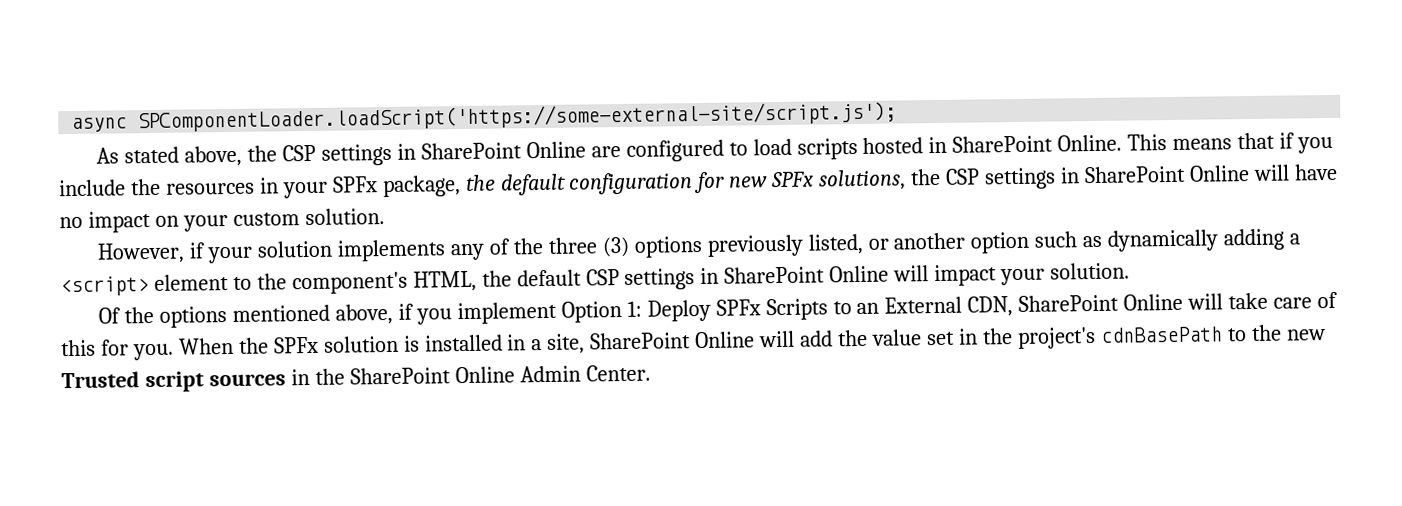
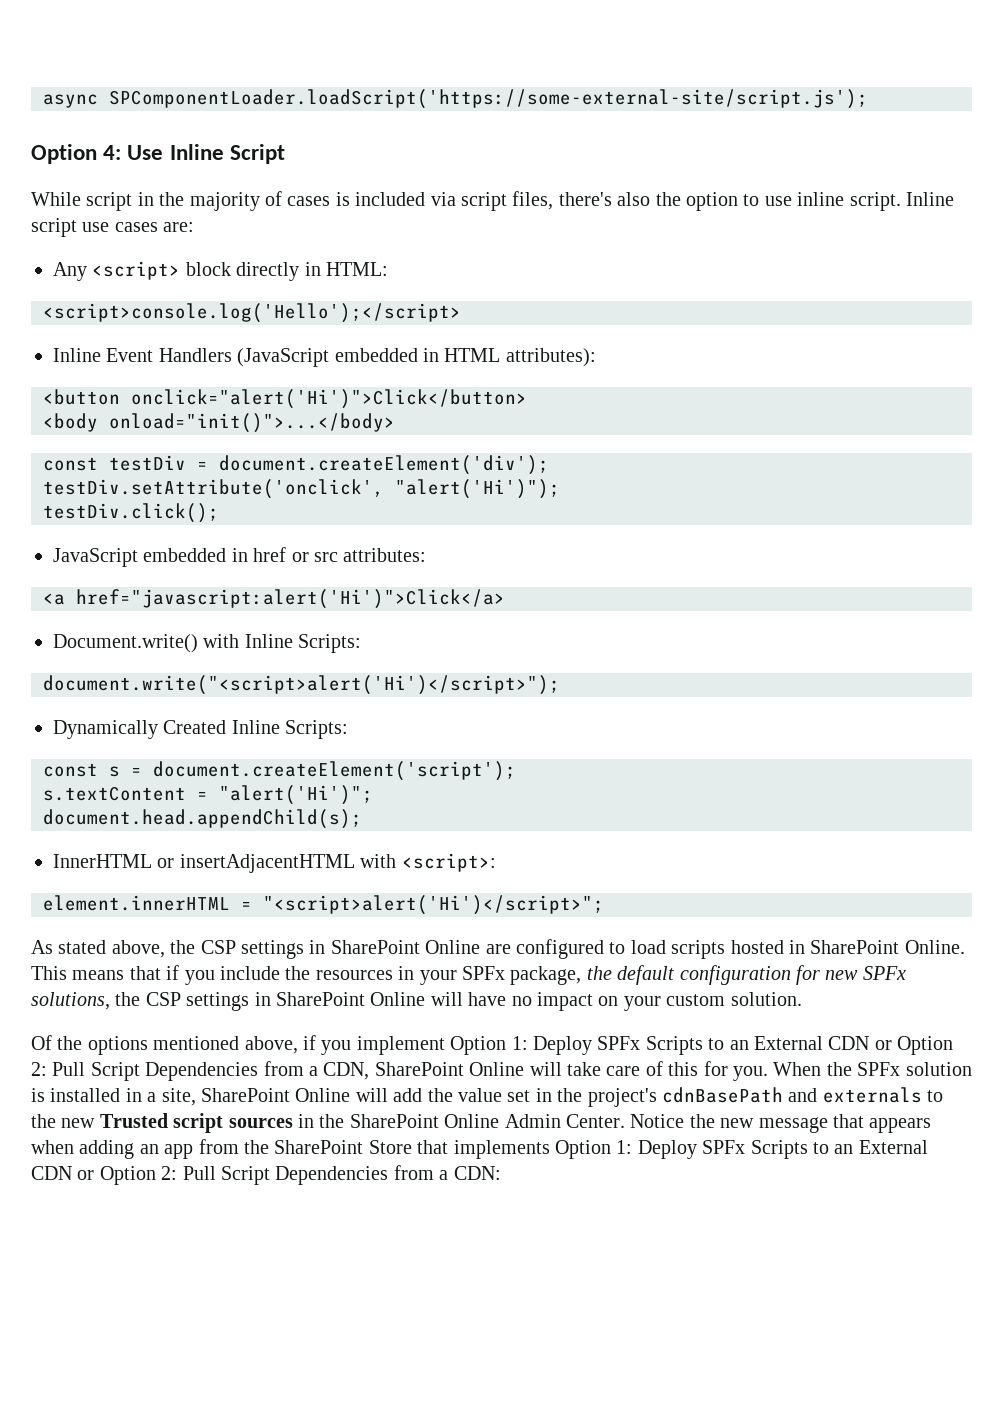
+ Option 4: Use Inline Script
+ While script in the majority of cases is included via script files, there's also the option to use inline script. Inline script use cases are:
+ Any <script> block directly in HTML:
+ <script>console.log('Hello');</script>
+ Inline Event Handlers (JavaScript embedded in HTML attributes):
+ <button onclick="alert('Hi')">Click</button>
+ <body onload="init()">...</body>
+ const testDiv = document.createElement('div');
+ testDiv.setAttribute('onclick', "alert('Hi')");
+ testDiv.click();
+ JavaScript embedded in href or src attributes:
+ <a href="javascript:alert('Hi')">Click</a>
+ Document.write() with Inline Scripts:
+ document.write("<script>alert('Hi')</script>");
+ Dynamically Created Inline Scripts:
+ const s = document.createElement('script');
+ s.textContent = "alert('Hi')";
+ document.head.appendChild(s);
+ InnerHTML or insertAdjacentHTML with <script>:
+ element.innerHTML = "<script>alert('Hi')</script>";
- However, if your solution implements any of the three (3) options previously listed, or another option such as dynamically adding a <script> element to the component's HTML, the default CSP settings in SharePoint Online will impact your solution.
- Of the options mentioned above, if you implement Option 1: Deploy SPFx Scripts to an External CDN, SharePoint Online will take care of this for you.
+ Of the options mentioned above, if you implement Option 1: Deploy SPFx Scripts to an External CDN or Option 2: Pull Script Dependencies from a CDN, SharePoint Online will take care of this for you.
- When the SPFx solution is installed in a site, SharePoint Online will add the value set in the project's cdnBasePath to the new Trusted script sources in the SharePoint Online Admin Center.
+ When the SPFx solution is installed in a site, SharePoint Online will add the value set in the project's cdnBasePath and externals to the new Trusted script sources in the SharePoint Online Admin Center.
+ Notice the new message that appears when adding an app from the SharePoint Store that implements Option 1: Deploy SPFx Scripts to an External CDN or Option 2: Pull Script Dependencies from a CDN:

